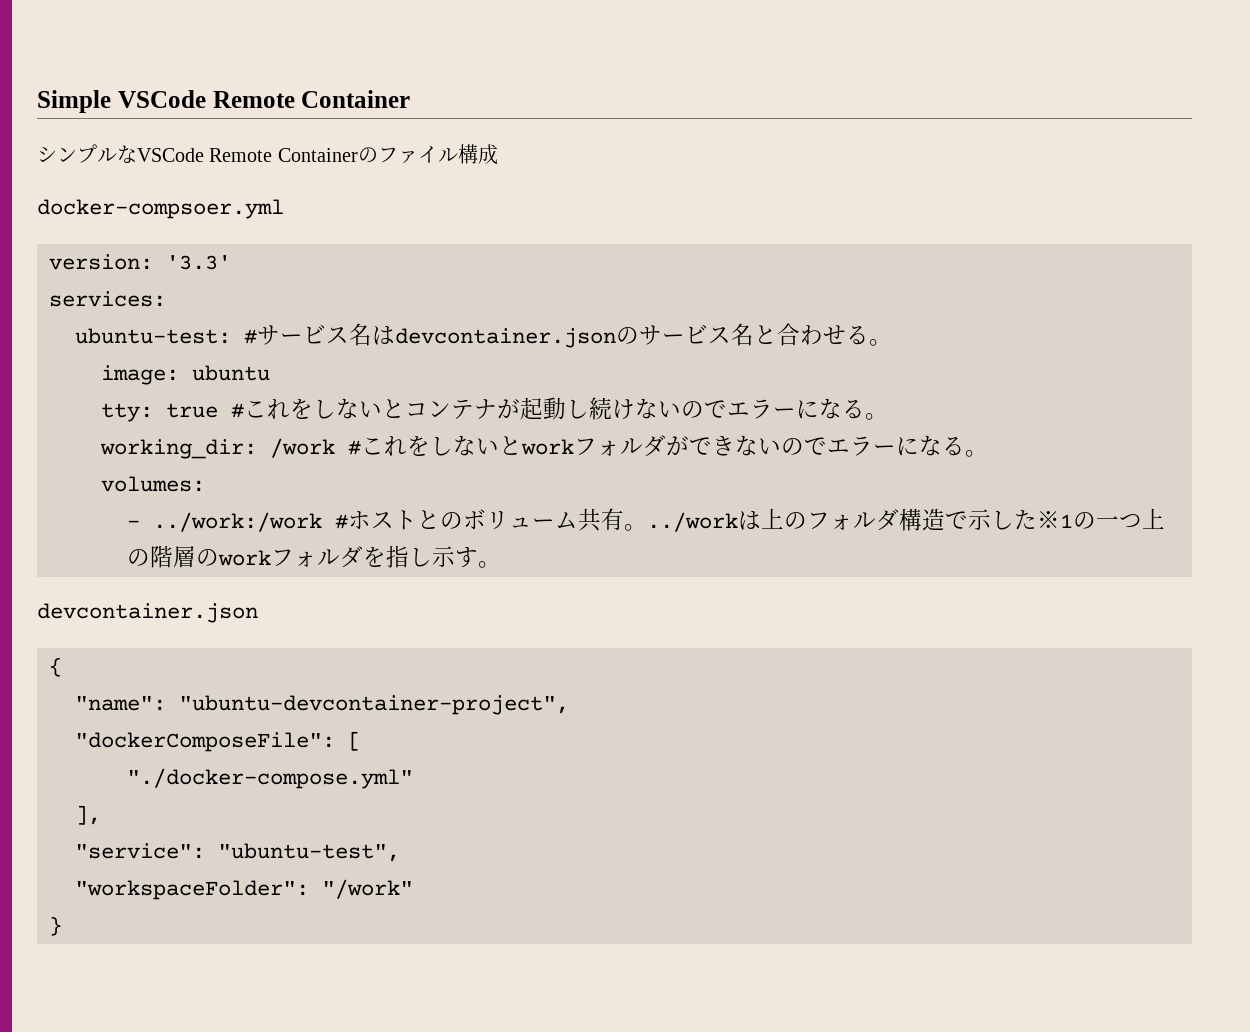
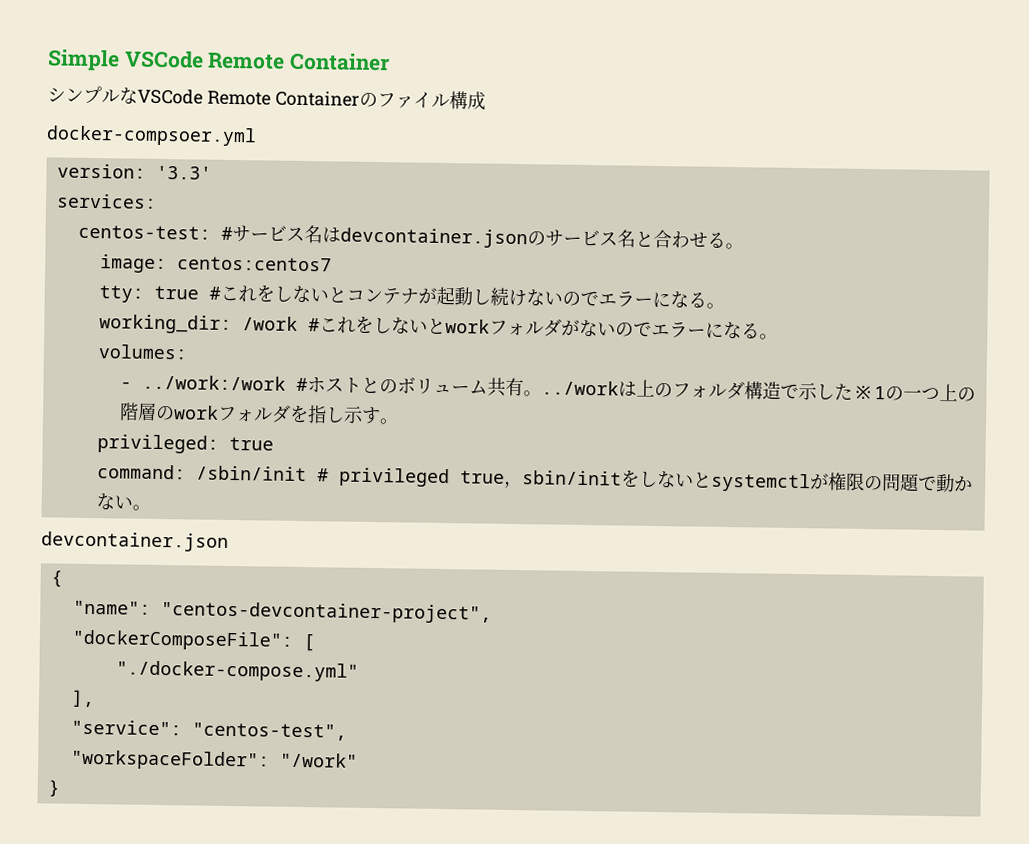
- ubuntu-test: #サービス名はdevcontainer.jsonのサービス名と合わせる。
+ centos-test: #サービス名はdevcontainer.jsonのサービス名と合わせる。
- image: ubuntu
+ image: centos:centos7
- working_dir: /work #これをしないとworkフォルダができないのでエラーになる。
+ working_dir: /work #これをしないとworkフォルダがないのでエラーになる。
+ privileged: true
+ command: /sbin/init # privileged true，sbin/initをしないとsystemctlが権限の問題で動かない。
- "name": "ubuntu-devcontainer-project",
+ "name": "centos-devcontainer-project",
- "service": "ubuntu-test",
+ "service": "centos-test",

